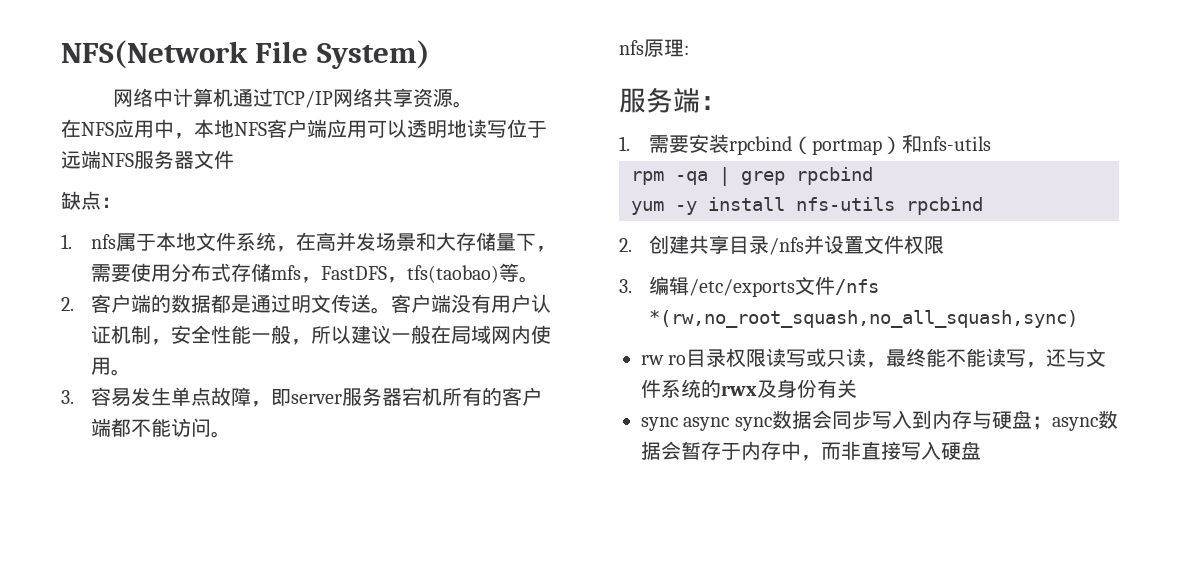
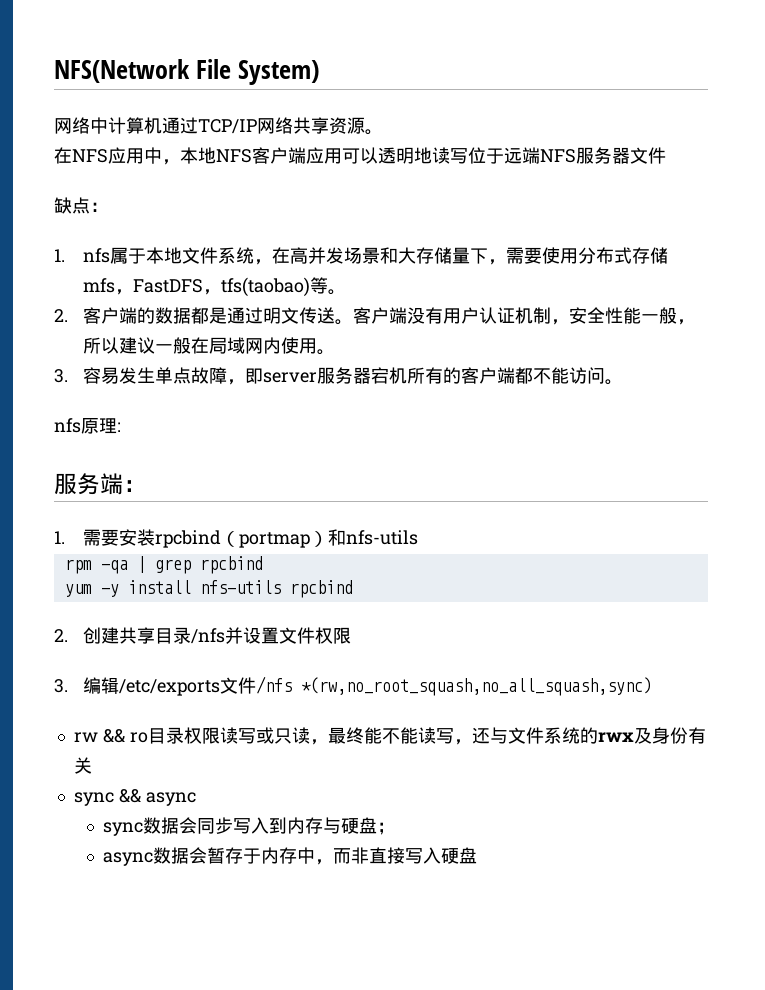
- rw ro目录权限读写或只读，最终能不能读写，还与文件系统的rwx及身份有关
+ rw && ro目录权限读写或只读，最终能不能读写，还与文件系统的rwx及身份有关
- sync async sync数据会同步写入到内存与硬盘；async数据会暂存于内存中，而非直接写入硬盘
+ sync && async
+ sync数据会同步写入到内存与硬盘；
+ async数据会暂存于内存中，而非直接写入硬盘

